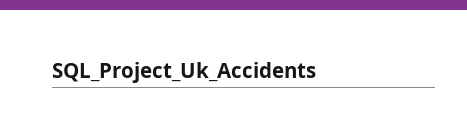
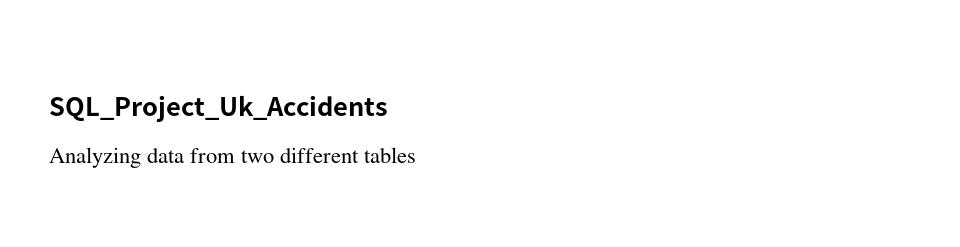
+ Analyzing data from two different tables

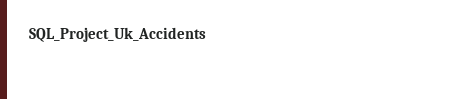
- Analyzing data from two different tables

